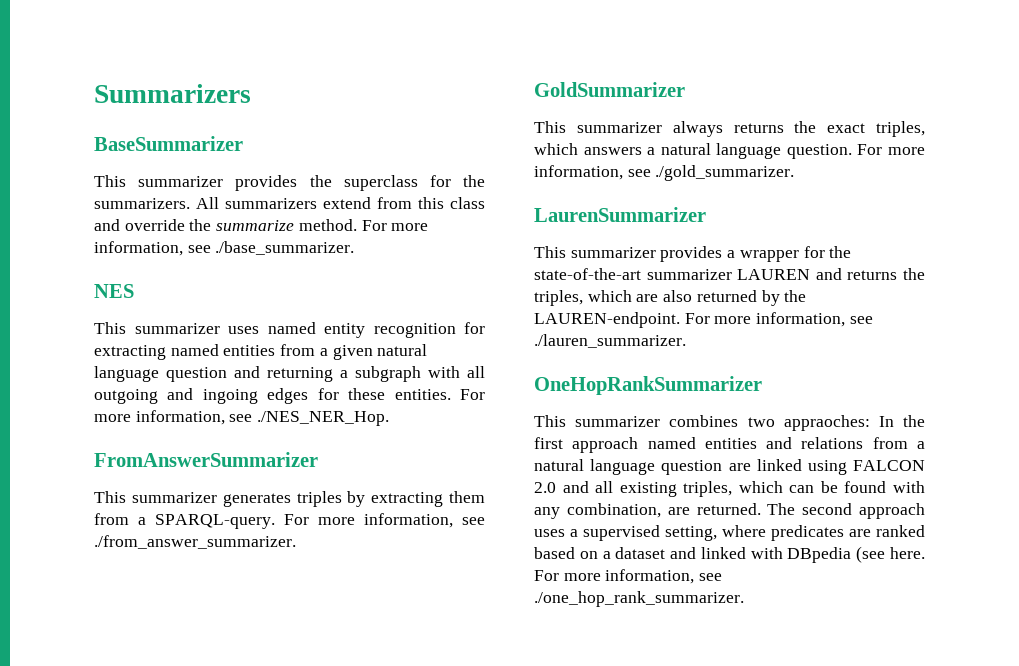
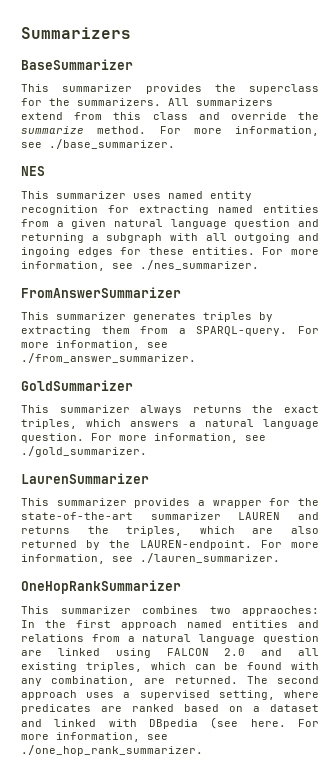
- For more information, see ./NES_NER_Hop.
+ For more information, see ./nes_summarizer.

